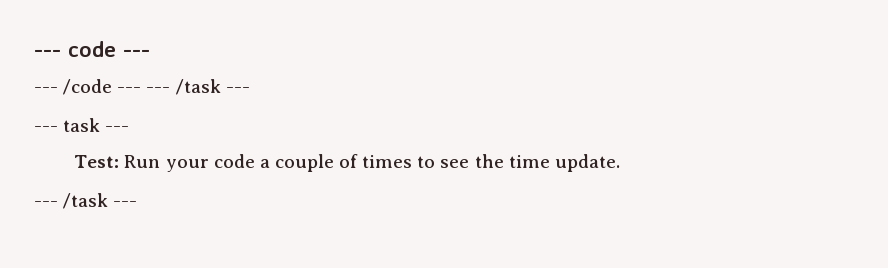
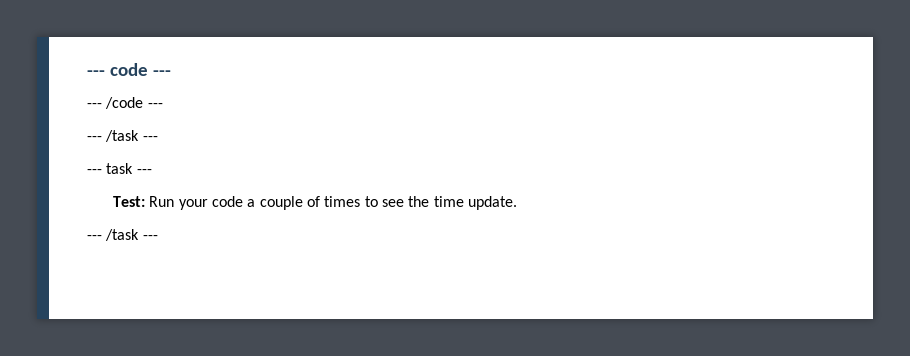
- --- /code --- --- /task ---
+ --- /code ---
+ --- /task ---

